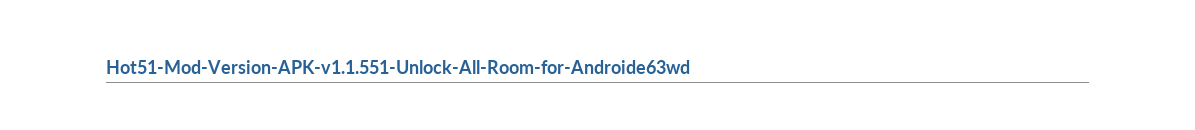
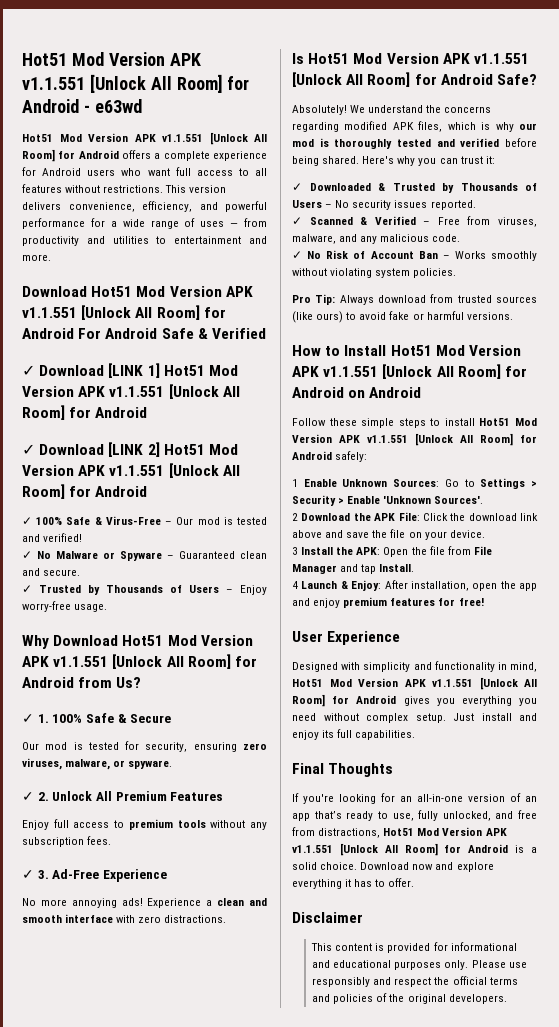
- Hot51-Mod-Version-APK-v1.1.551-Unlock-All-Room-for-Androide63wd
+ Hot51 Mod Version APK v1.1.551 [Unlock All Room] for Android - e63wd
+ Hot51 Mod Version APK v1.1.551 [Unlock All Room] for Android offers a complete experience for Android users who want full access to all features without restrictions. This version delivers convenience, efficiency, and powerful performance for a wide range of uses — from productivity and utilities to entertainment and more.
+ Download Hot51 Mod Version APK v1.1.551 [Unlock All Room] for Android For Android Safe & Verified
+ ✓ Download [LINK 1] Hot51 Mod Version APK v1.1.551 [Unlock All Room] for Android
+ ✓ Download [LINK 2] Hot51 Mod Version APK v1.1.551 [Unlock All Room] for Android
+ ✓ 100% Safe & Virus-Free – Our mod is tested and verified!
+ ✓ No Malware or Spyware – Guaranteed clean and secure.
+ ✓ Trusted by Thousands of Users – Enjoy worry-free usage.
+ Why Download Hot51 Mod Version APK v1.1.551 [Unlock All Room] for Android from Us?
+ ✓ 1. 100% Safe & Secure
+ Our mod is tested for security, ensuring zero viruses, malware, or spyware.
+ ✓ 2. Unlock All Premium Features
+ Enjoy full access to premium tools without any subscription fees.
+ ✓ 3. Ad-Free Experience
+ No more annoying ads! Experience a clean and smooth interface with zero distractions.
+ Is Hot51 Mod Version APK v1.1.551 [Unlock All Room] for Android Safe?
+ Absolutely! We understand the concerns regarding modified APK files, which is why our mod is thoroughly tested and verified before being shared. Here's why you can trust it:
+ ✓ Downloaded & Trusted by Thousands of Users – No security issues reported.
+ ✓ Scanned & Verified – Free from viruses, malware, and any malicious code.
+ ✓ No Risk of Account Ban – Works smoothly without violating system policies.
+ Pro Tip: Always download from trusted sources (like ours) to avoid fake or harmful versions.
+ How to Install Hot51 Mod Version APK v1.1.551 [Unlock All Room] for Android on Android
+ Follow these simple steps to install Hot51 Mod Version APK v1.1.551 [Unlock All Room] for Android safely:
+ 1 Enable Unknown Sources: Go to Settings > Security > Enable 'Unknown Sources'.
+ 2 Download the APK File: Click the download link above and save the file on your device.
+ 3 Install the APK: Open the file from File Manager and tap Install.
+ 4 Launch & Enjoy: After installation, open the app and enjoy premium features for free!
+ User Experience
+ Designed with simplicity and functionality in mind, Hot51 Mod Version APK v1.1.551 [Unlock All Room] for Android gives you everything you need without complex setup. Just install and enjoy its full capabilities.
+ Final Thoughts
+ If you're looking for an all-in-one version of an app that’s ready to use, fully unlocked, and free from distractions, Hot51 Mod Version APK v1.1.551 [Unlock All Room] for Android is a solid choice. Download now and explore everything it has to offer.
+ Disclaimer
+ This content is provided for informational and educational purposes only. Please use responsibly and respect the official terms and policies of the original developers.

